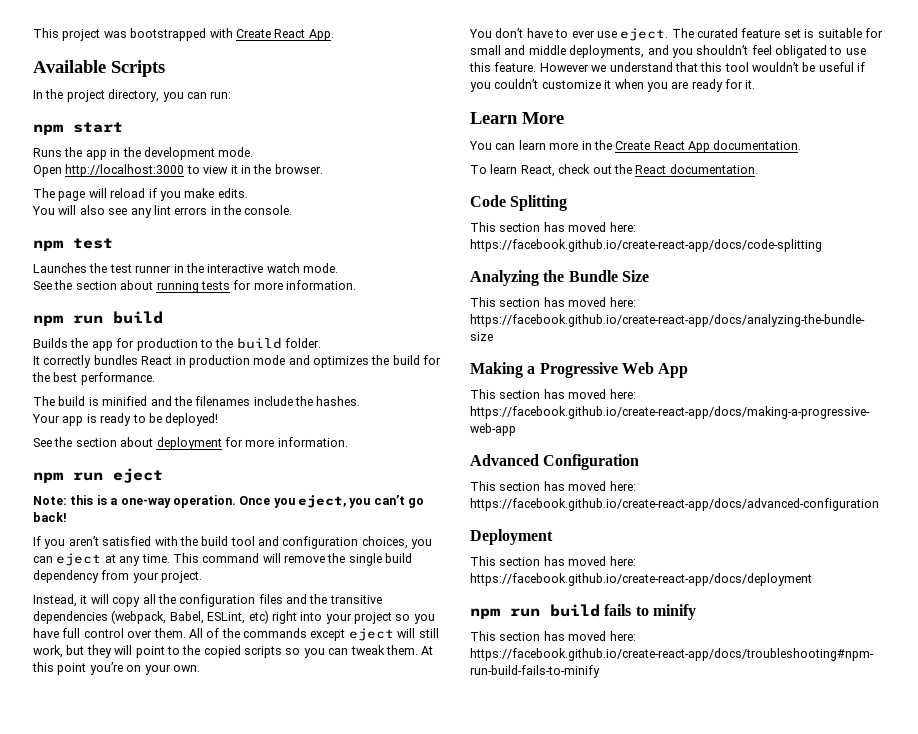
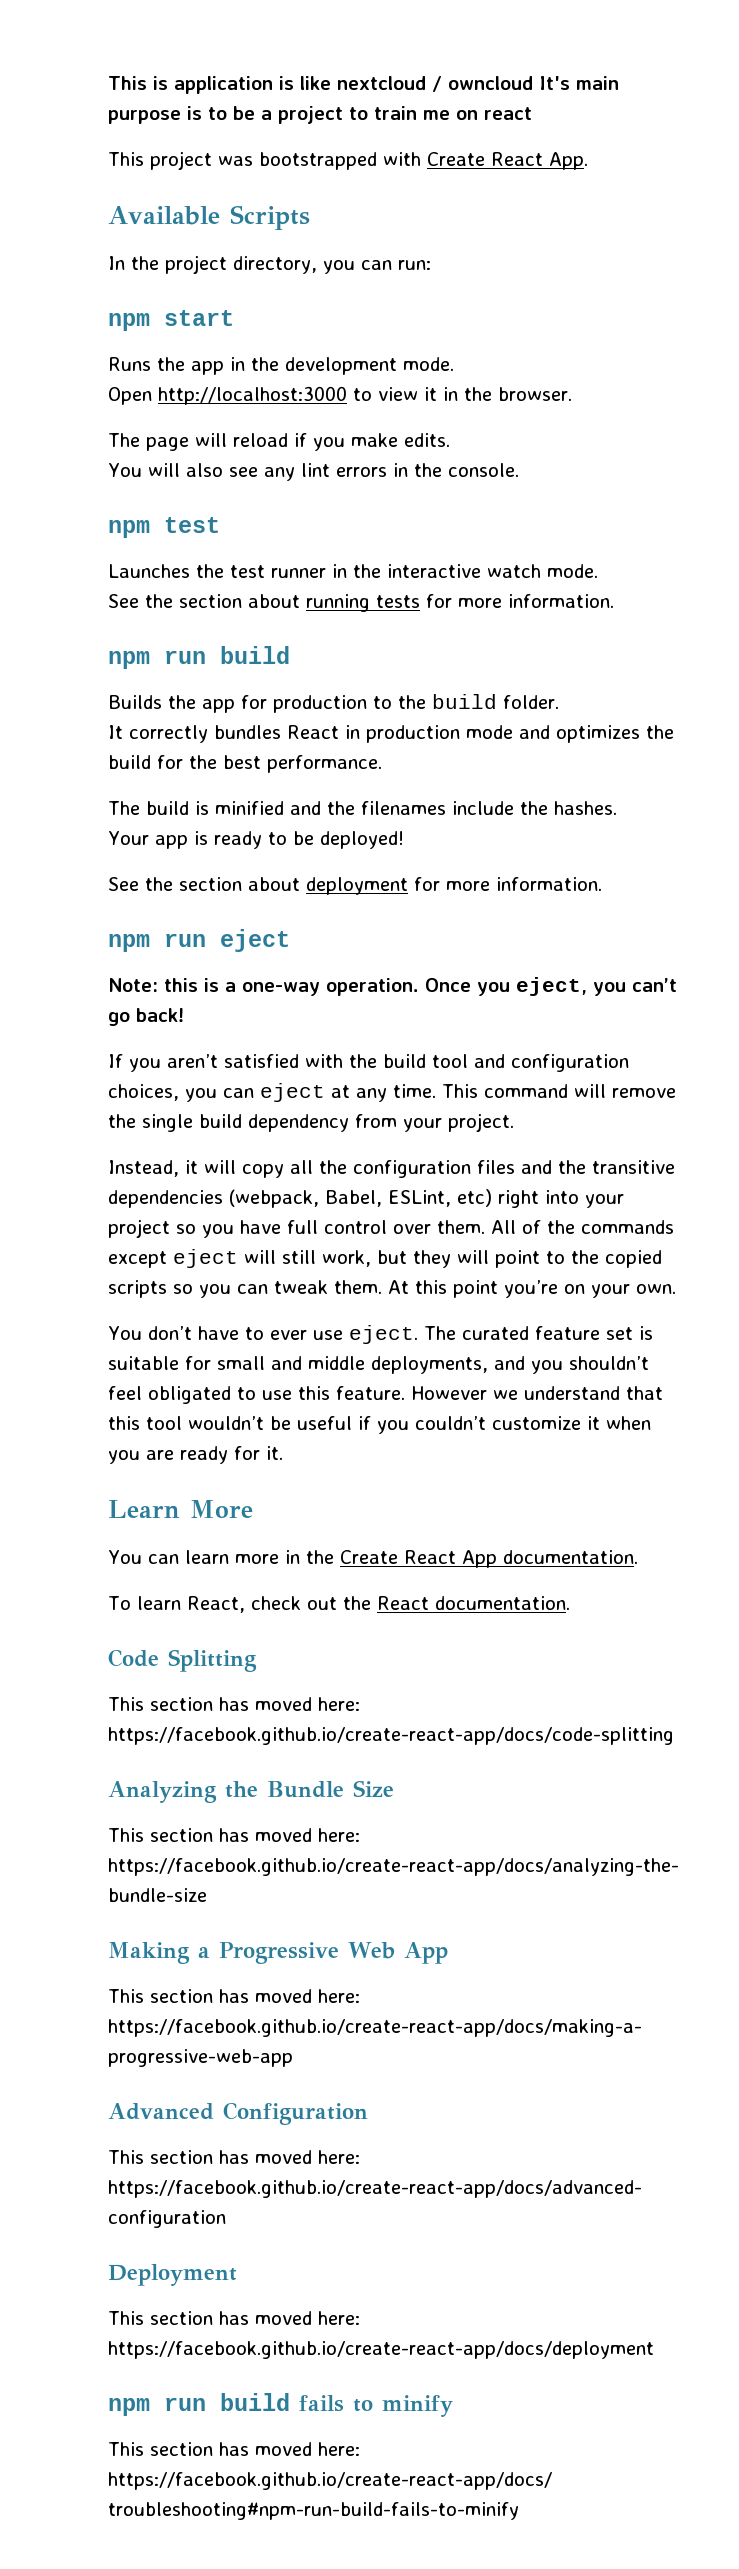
+ This is application is like nextcloud / owncloud It's main purpose is to be a project to train me on react

